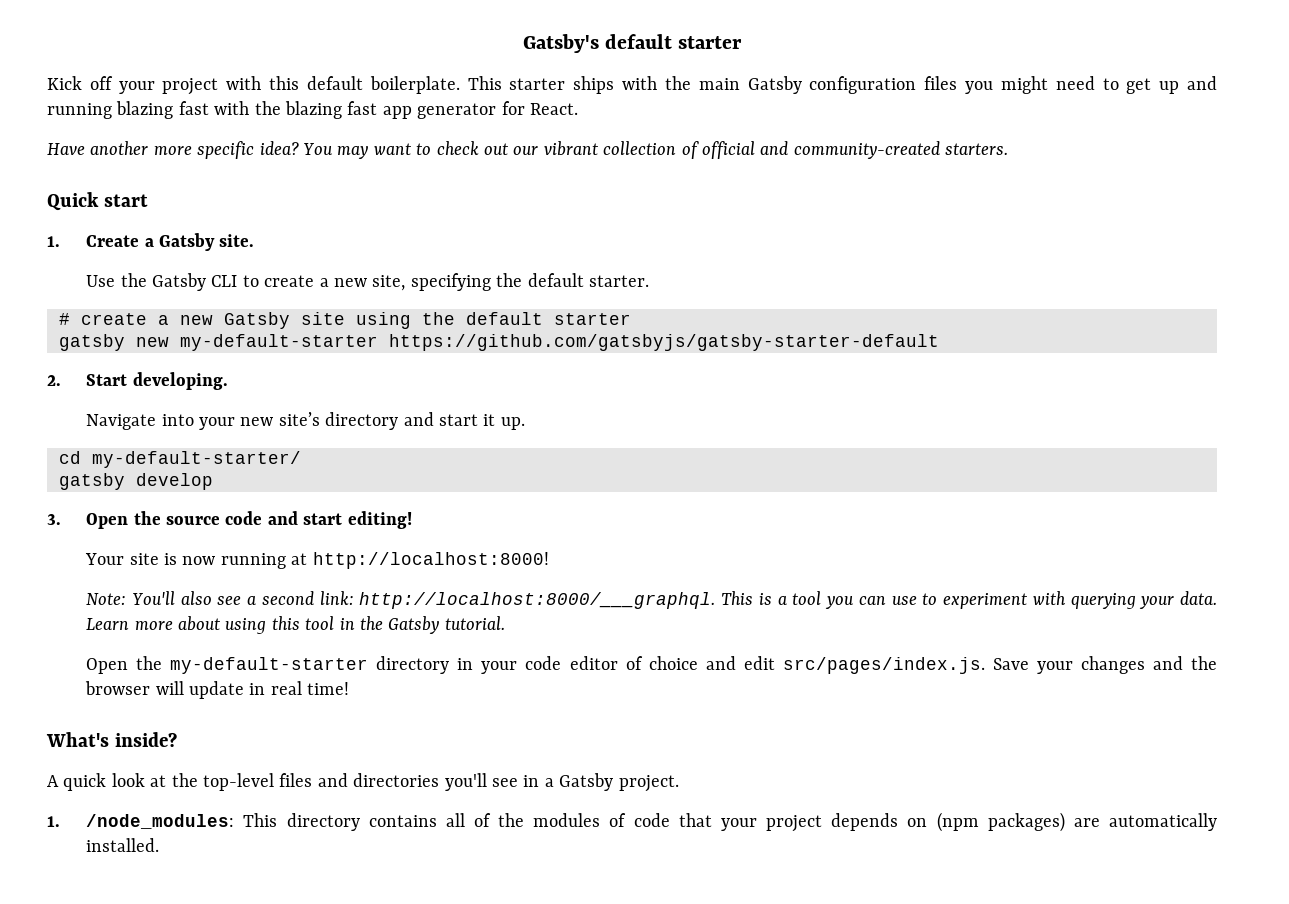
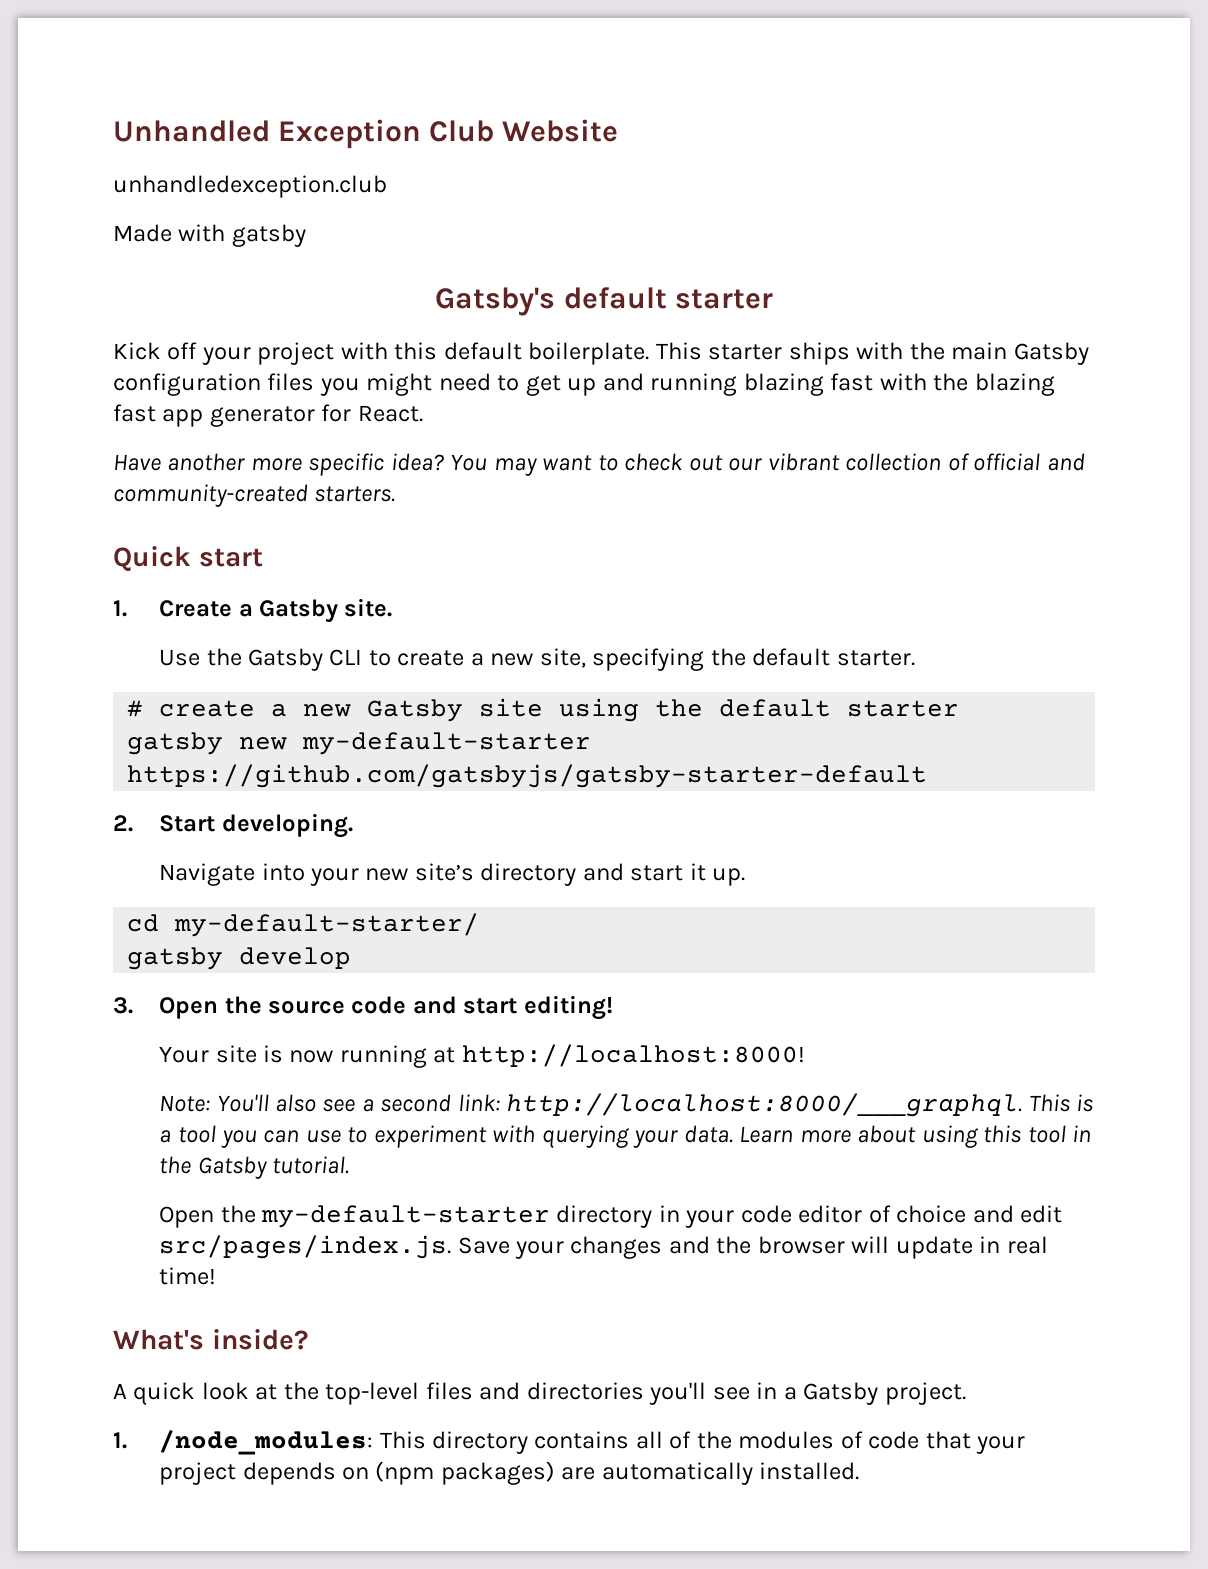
+ Unhandled Exception Club Website
+ unhandledexception.club
+ Made with gatsby

